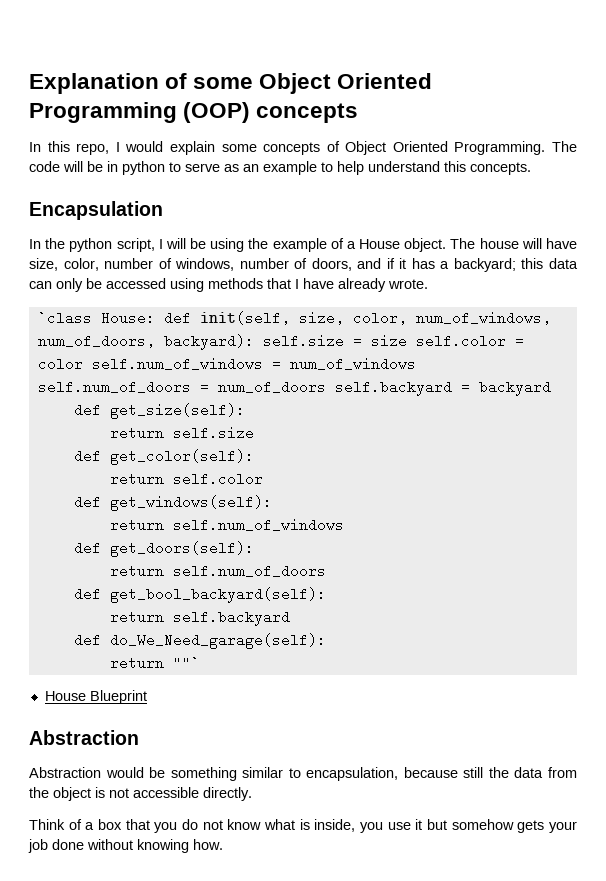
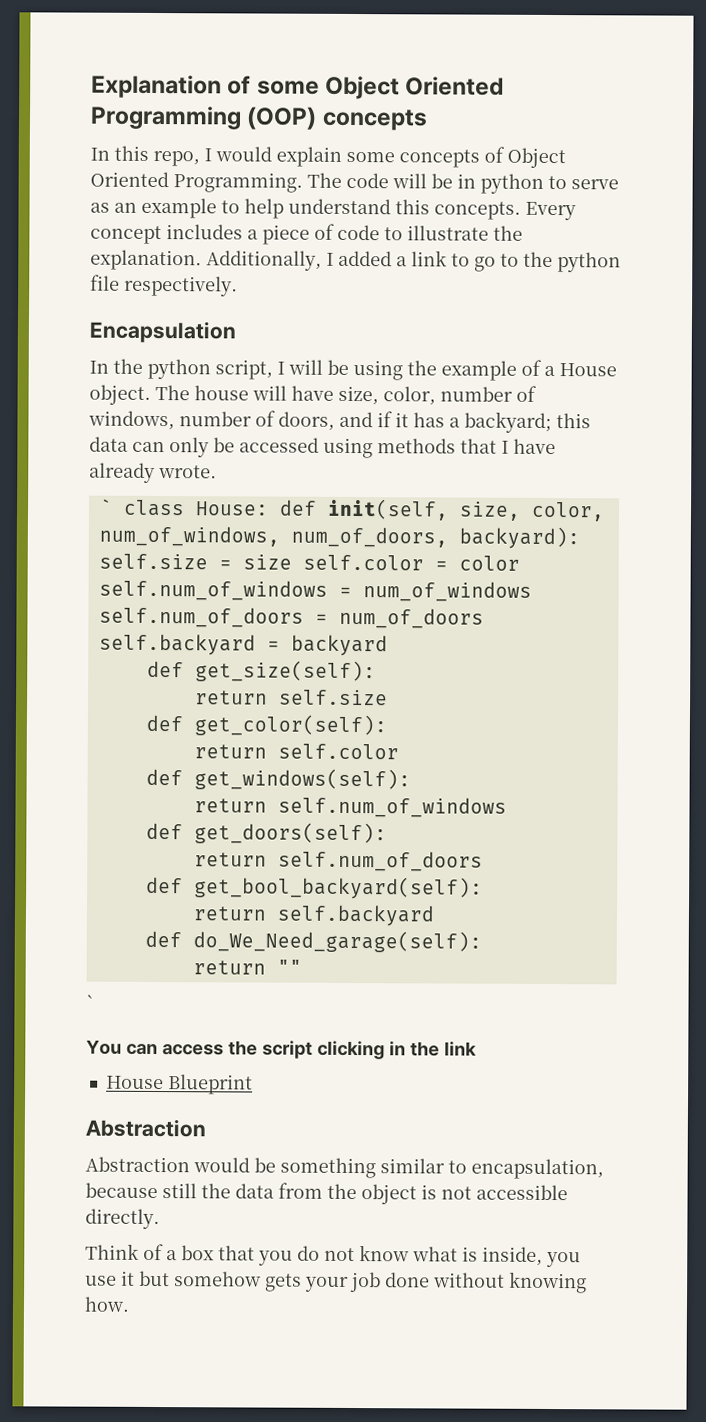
+ Every concept includes a piece of code to illustrate the explanation. Additionally, I added a link to go to the python file respectively.
- `class House: def init(self, size, color, num_of_windows, num_of_doors, backyard): self.size = size self.color = color self.num_of_windows = num_of_windows self.num_of_doors = num_of_doors self.backyard = backyard
+ ` class House: def init(self, size, color, num_of_windows, num_of_doors, backyard): self.size = size self.color = color self.num_of_windows = num_of_windows self.num_of_doors = num_of_doors self.backyard = backyard
- return ""`
+ return ""
+ `
+ You can access the script clicking in the link

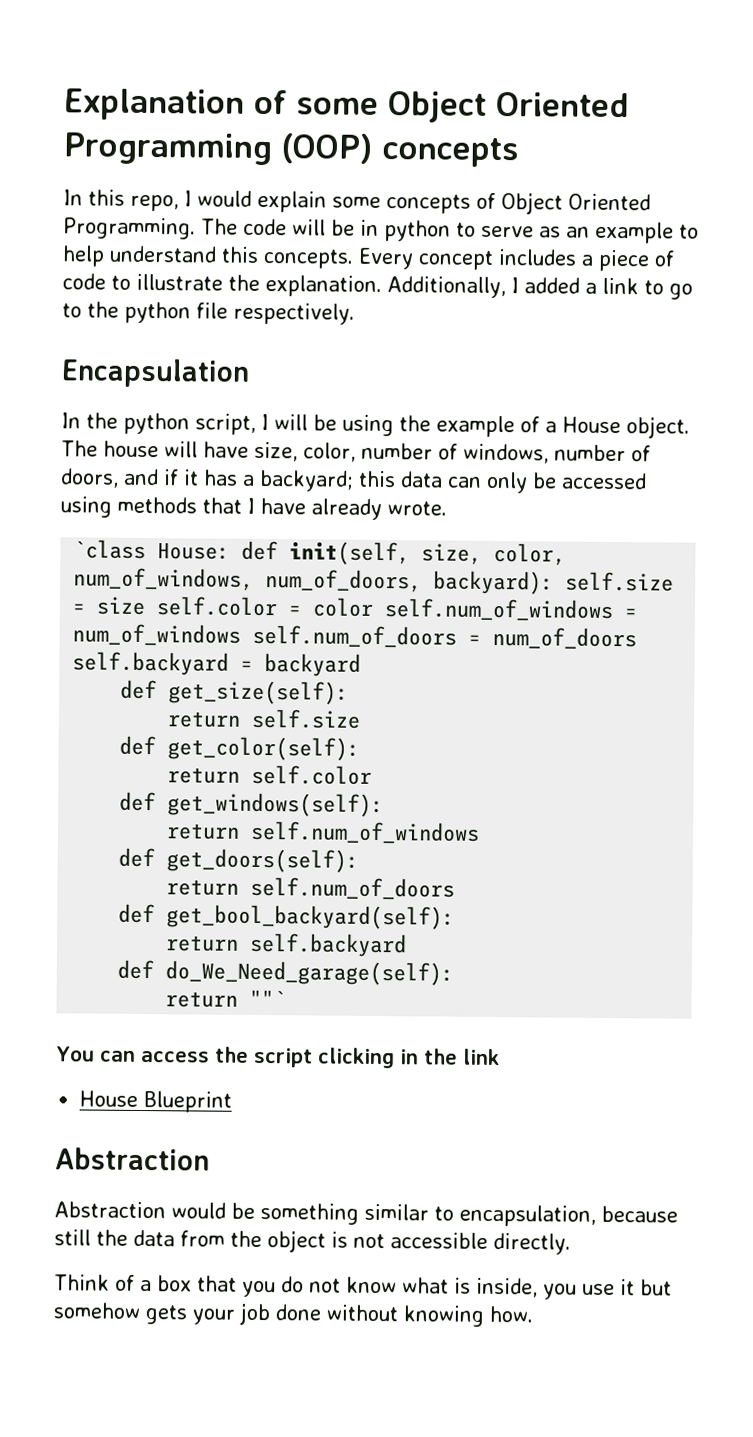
- ` class House: def init(self, size, color, num_of_windows, num_of_doors, backyard): self.size = size self.color = color self.num_of_windows = num_of_windows self.num_of_doors = num_of_doors self.backyard = backyard
+ `class House: def init(self, size, color, num_of_windows, num_of_doors, backyard): self.size = size self.color = color self.num_of_windows = num_of_windows self.num_of_doors = num_of_doors self.backyard = backyard
- return ""
- `
+ return ""`

